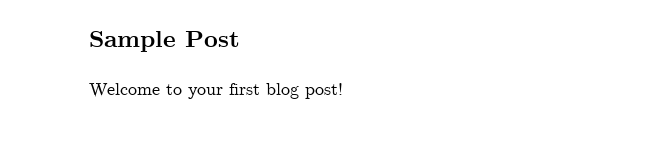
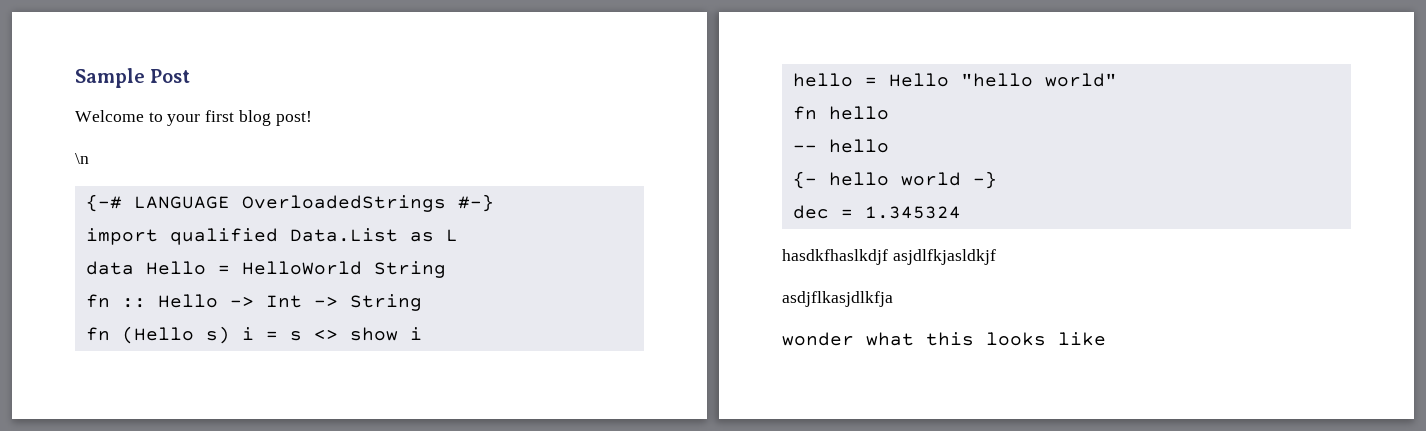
+ \n
+ {-# LANGUAGE OverloadedStrings #-}
+ import qualified Data.List as L
+ data Hello = HelloWorld String
+ fn :: Hello -> Int -> String
+ fn (Hello s) i = s <> show i
+ hello = Hello "hello world"
+ fn hello
+ -- hello
+ {- hello world -}
+ dec = 1.345324
+ hasdkfhaslkdjf asjdlfkjasldkjf
+ asdjflkasjdlkfja
+ wonder what this looks like

